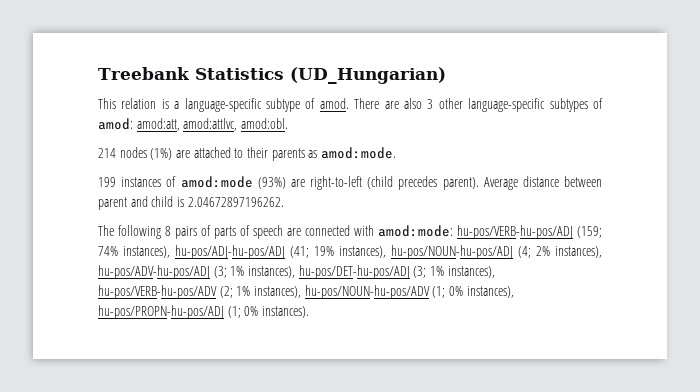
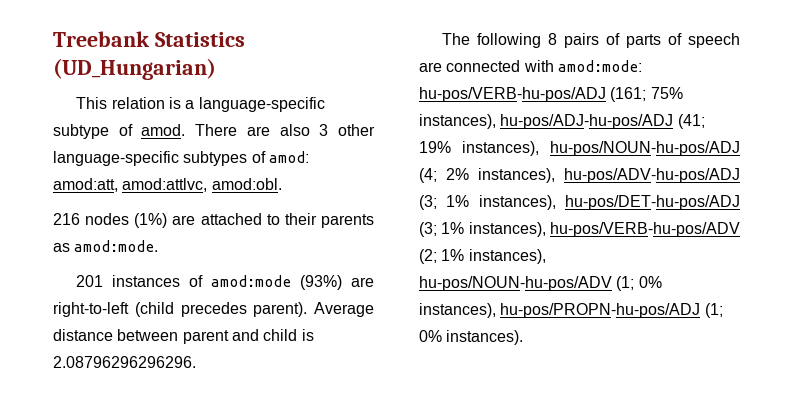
- 214 nodes (1%) are attached to their parents as amod:mode.
+ 216 nodes (1%) are attached to their parents as amod:mode.
- 199 instances of amod:mode (93%) are right-to-left (child precedes parent).
+ 201 instances of amod:mode (93%) are right-to-left (child precedes parent).
- Average distance between parent and child is 2.04672897196262.
+ Average distance between parent and child is 2.08796296296296.
- The following 8 pairs of parts of speech are connected with amod:mode: hu-pos/VERB-hu-pos/ADJ (159; 74% instances), hu-pos/ADJ-hu-pos/ADJ (41; 19% instances), hu-pos/NOUN-hu-pos/ADJ (4; 2% instances), hu-pos/ADV-hu-pos/ADJ (3; 1% instances), hu-pos/DET-hu-pos/ADJ (3; 1% instances), hu-pos/VERB-hu-pos/ADV (2; 1% instances), hu-pos/NOUN-hu-pos/ADV (1; 0% instances), hu-pos/PROPN-hu-pos/ADJ (1; 0% instances).
+ The following 8 pairs of parts of speech are connected with amod:mode: hu-pos/VERB-hu-pos/ADJ (161; 75% instances), hu-pos/ADJ-hu-pos/ADJ (41; 19% instances), hu-pos/NOUN-hu-pos/ADJ (4; 2% instances), hu-pos/ADV-hu-pos/ADJ (3; 1% instances), hu-pos/DET-hu-pos/ADJ (3; 1% instances), hu-pos/VERB-hu-pos/ADV (2; 1% instances), hu-pos/NOUN-hu-pos/ADV (1; 0% instances), hu-pos/PROPN-hu-pos/ADJ (1; 0% instances).

